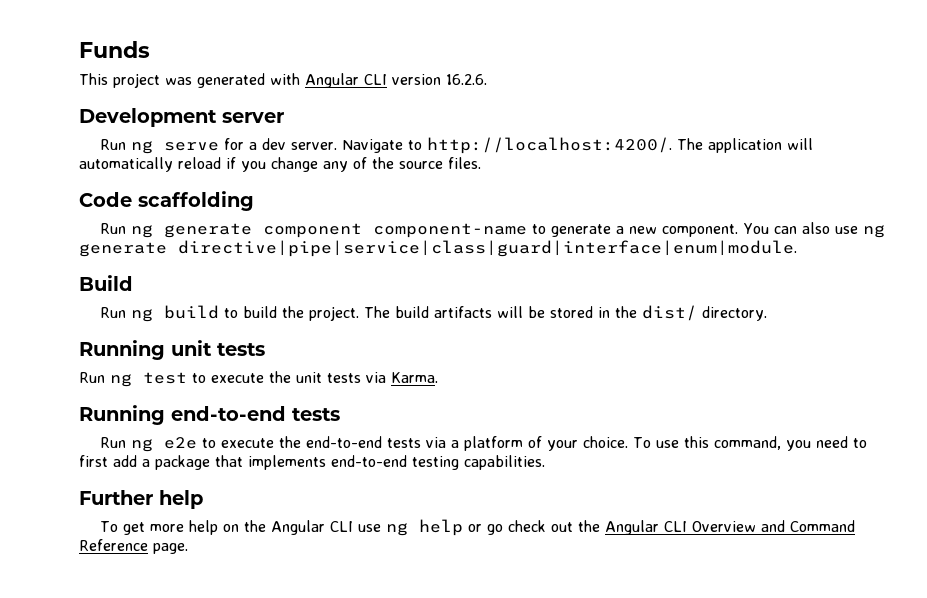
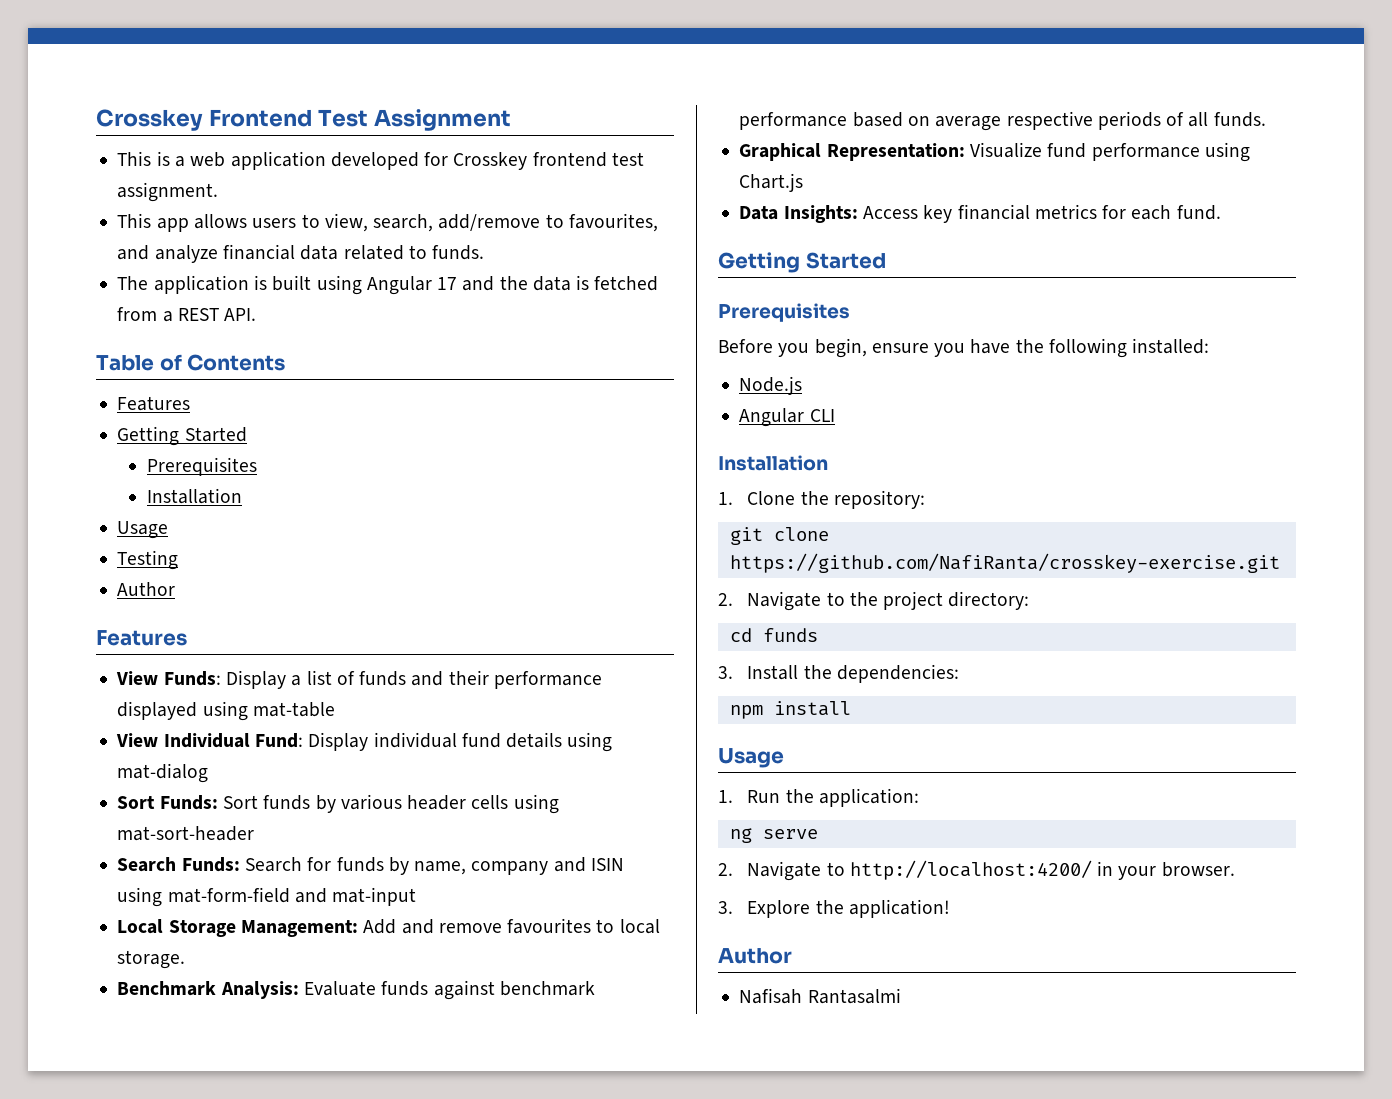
- Funds
- This project was generated with Angular CLI version 16.2.6.
- Development server
- Run ng serve for a dev server. Navigate to http://localhost:4200/. The application will automatically reload if you change any of the source files.
- Code scaffolding
- Run ng generate component component-name to generate a new component. You can also use ng generate directive|pipe|service|class|guard|interface|enum|module.
- Build
- Run ng build to build the project. The build artifacts will be stored in the dist/ directory.
- Running unit tests
- Run ng test to execute the unit tests via Karma.
- Running end-to-end tests
- Run ng e2e to execute the end-to-end tests via a platform of your choice. To use this command, you need to first add a package that implements end-to-end testing capabilities.
- Further help
- To get more help on the Angular CLI use ng help or go check out the Angular CLI Overview and Command Reference page.
+ Crosskey Frontend Test Assignment
+ This is a web application developed for Crosskey frontend test assignment.
+ This app allows users to view, search, add/remove to favourites, and analyze financial data related to funds.
+ The application is built using Angular 17 and the data is fetched from a REST API.
+ Table of Contents
+ Features
+ Getting Started
+ Prerequisites
+ Installation
+ Usage
+ Testing
+ Author
+ Features
+ View Funds: Display a list of funds and their performance displayed using mat-table
+ View Individual Fund: Display individual fund details using mat-dialog
+ Sort Funds: Sort funds by various header cells using mat-sort-header
+ Search Funds: Search for funds by name, company and ISIN using mat-form-field and mat-input
+ Local Storage Management: Add and remove favourites to local storage.
+ Benchmark Analysis: Evaluate funds against benchmark performance based on average respective periods of all funds.
+ Graphical Representation: Visualize fund performance using Chart.js
+ Data Insights: Access key financial metrics for each fund.
+ Getting Started
+ Prerequisites
+ Before you begin, ensure you have the following installed:
+ Node.js
+ Angular CLI
+ Installation
+ 1. Clone the repository:
+ git clone https://github.com/NafiRanta/crosskey-exercise.git
+ 2. Navigate to the project directory:
+ cd funds
+ 3. Install the dependencies:
+ npm install
+ Usage
+ 1. Run the application:
+ ng serve
+ 2. Navigate to http://localhost:4200/ in your browser.
+ 3. Explore the application!
+ Author
+ Nafisah Rantasalmi

